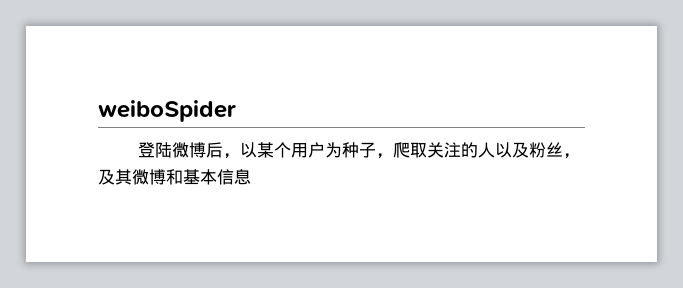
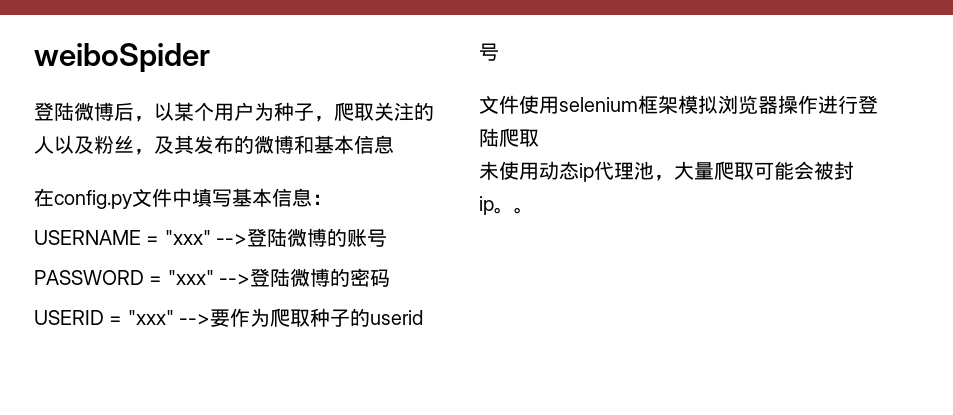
- 登陆微博后，以某个用户为种子，爬取关注的人以及粉丝，及其微博和基本信息
+ 登陆微博后，以某个用户为种子，爬取关注的人以及粉丝，及其发布的微博和基本信息
+ 在config.py文件中填写基本信息：
+ USERNAME = "xxx" -->登陆微博的账号
+ PASSWORD = "xxx" -->登陆微博的密码
+ USERID = "xxx" -->要作为爬取种子的userid号
+ 文件使用selenium框架模拟浏览器操作进行登陆爬取
+ 未使用动态ip代理池，大量爬取可能会被封ip。。

